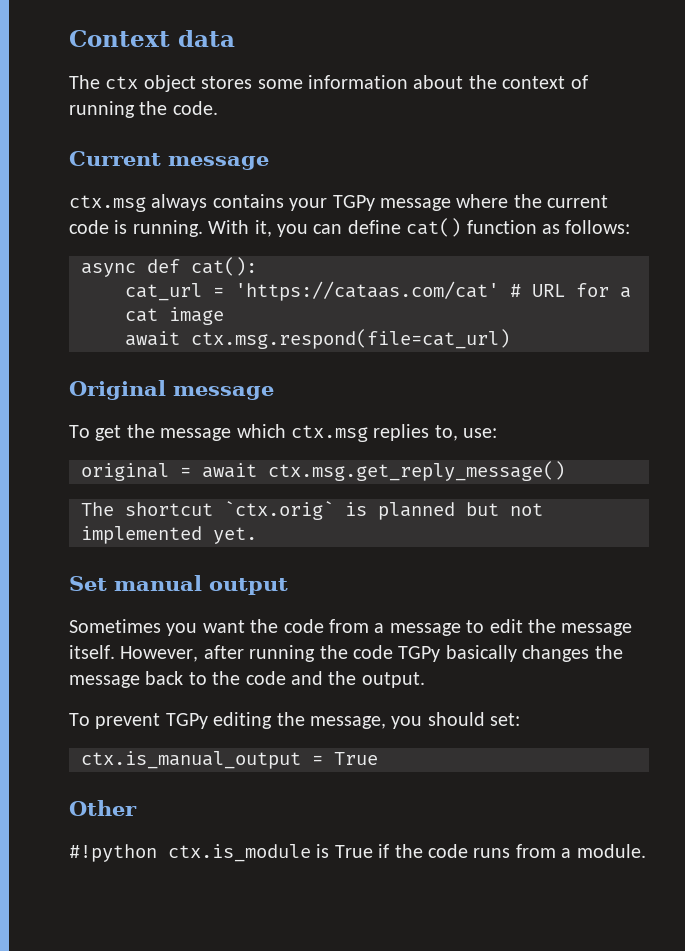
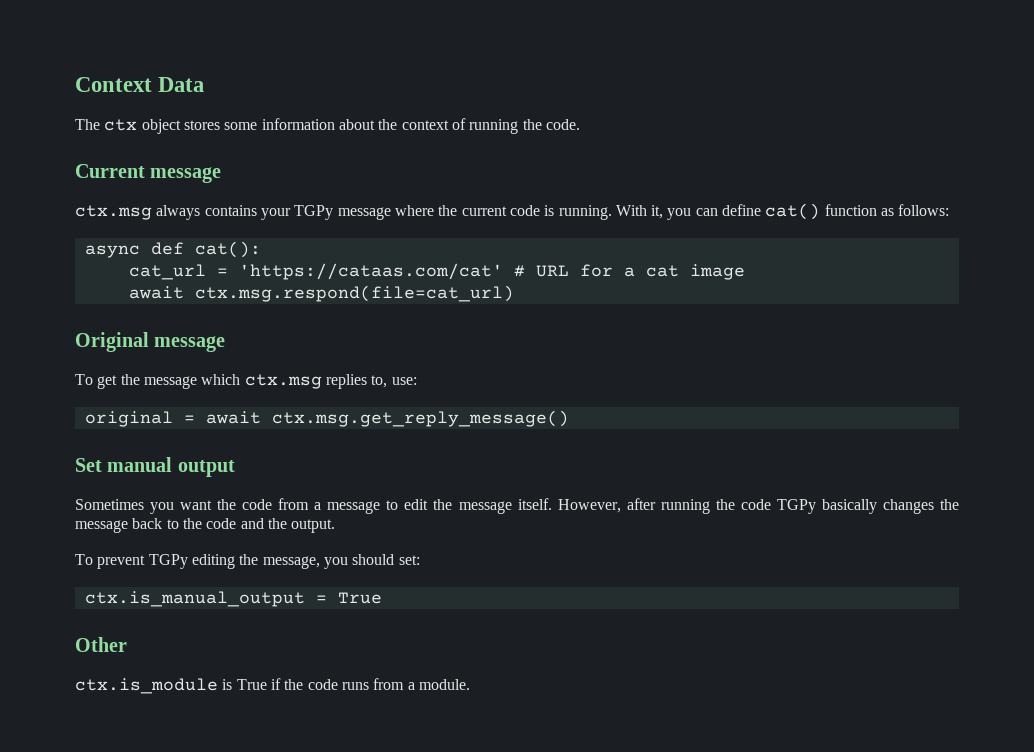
- Context data
+ Context Data
- The shortcut `ctx.orig` is planned but not implemented yet.
- #!python ctx.is_module is True if the code runs from a module.
+ ctx.is_module is True if the code runs from a module.

